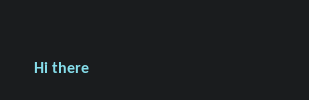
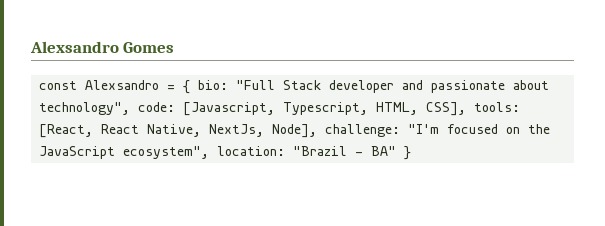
- Hi there
+ Alexsandro Gomes
+ const Alexsandro = { bio: "Full Stack developer and passionate about technology", code: [Javascript, Typescript, HTML, CSS], tools: [React, React Native, NextJs, Node], challenge: "I'm focused on the JavaScript ecosystem", location: "Brazil - BA" }

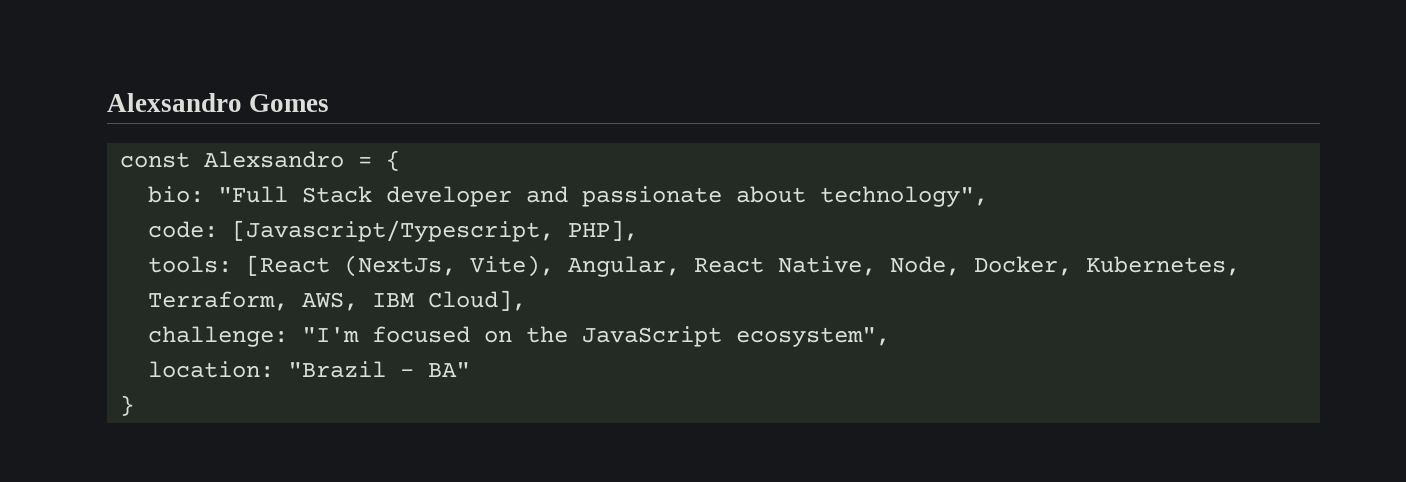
- const Alexsandro = { bio: "Full Stack developer and passionate about technology", code: [Javascript, Typescript, HTML, CSS], tools: [React, React Native, NextJs, Node], challenge: "I'm focused on the JavaScript ecosystem", location: "Brazil - BA" }
+ const Alexsandro = {
+ bio: "Full Stack developer and passionate about technology",
+ code: [Javascript/Typescript, PHP],
+ tools: [React (NextJs, Vite), Angular, React Native, Node, Docker, Kubernetes, Terraform, AWS, IBM Cloud],
+ challenge: "I'm focused on the JavaScript ecosystem",
+ location: "Brazil - BA"
+ }

